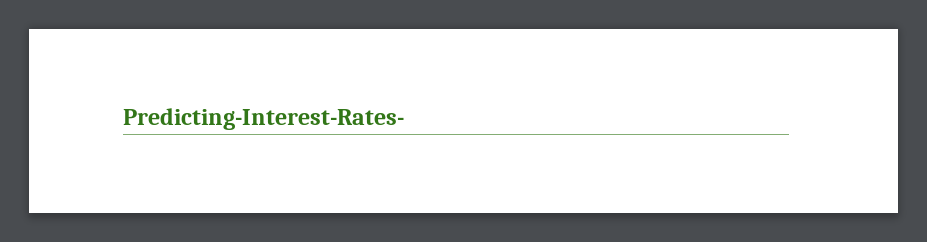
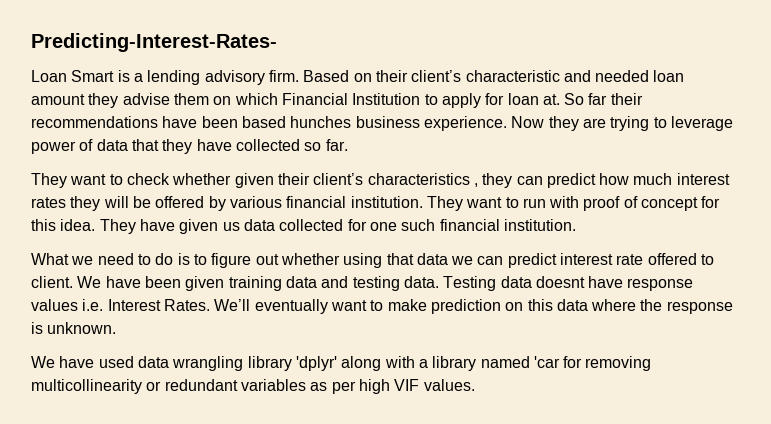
+ Loan Smart is a lending advisory firm. Based on their client’s characteristic and needed loan amount they advise them on which Financial Institution to apply for loan at. So far their recommendations have been based hunches business experience. Now they are trying to leverage power of data that they have collected so far.
+ They want to check whether given their client’s characteristics , they can predict how much interest rates they will be offered by various financial institution. They want to run with proof of concept for this idea. They have given us data collected for one such financial institution.
+ What we need to do is to figure out whether using that data we can predict interest rate offered to client. We have been given training data and testing data. Testing data doesnt have response values i.e. Interest Rates. We’ll eventually want to make prediction on this data where the response is unknown.
+ We have used data wrangling library 'dplyr' along with a library named 'car for removing multicollinearity or redundant variables as per high VIF values.

